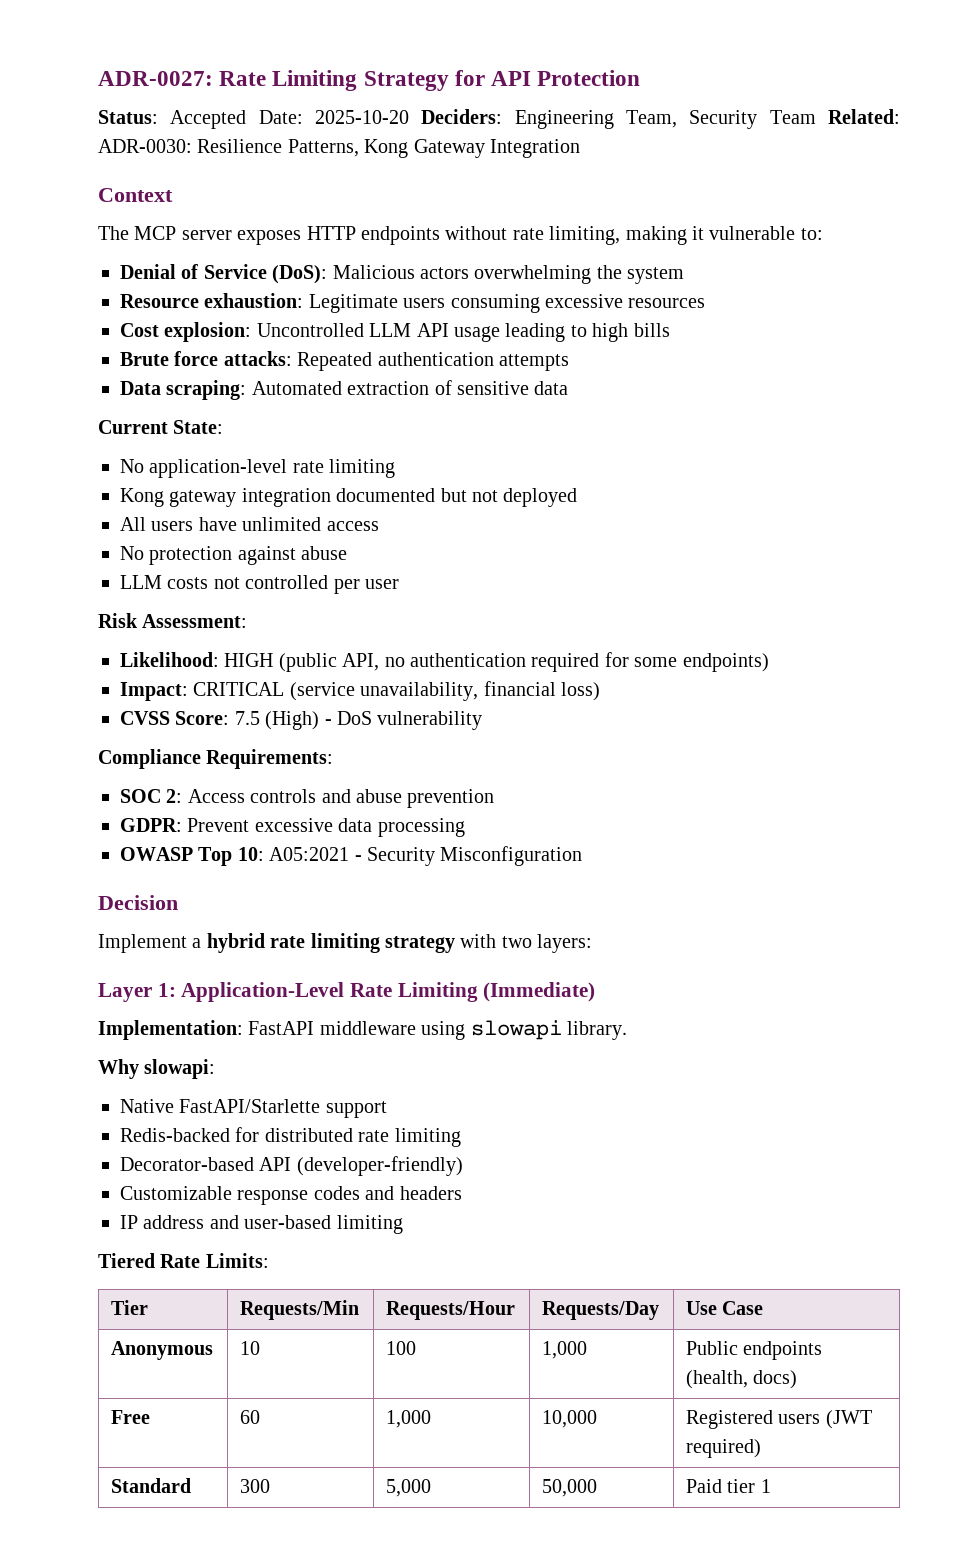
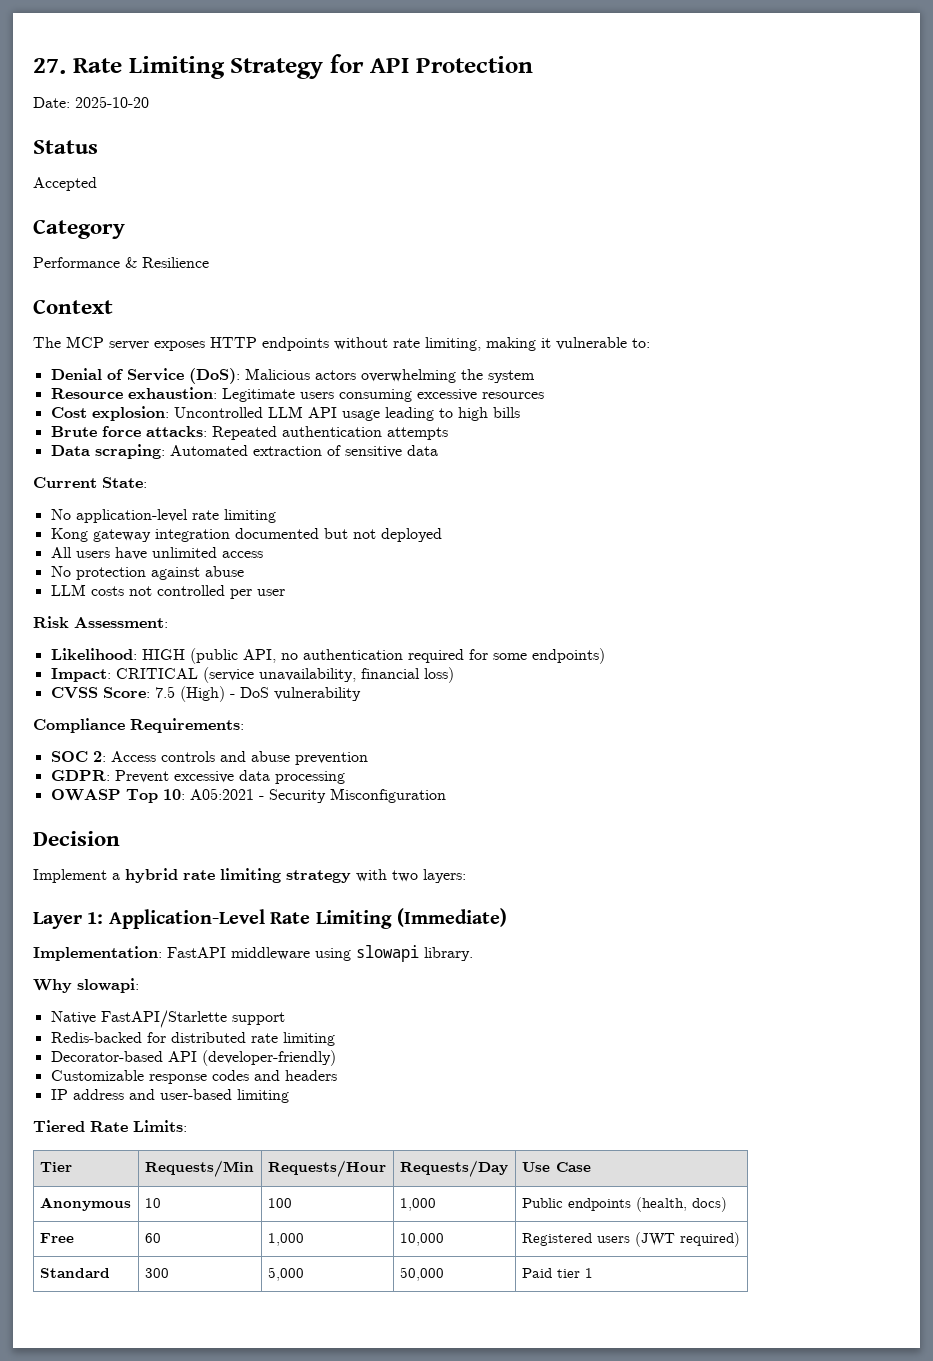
- ADR-0027: Rate Limiting Strategy for API Protection
+ 27. Rate Limiting Strategy for API Protection
- Status: Accepted Date: 2025-10-20 Deciders: Engineering Team, Security Team Related: ADR-0030: Resilience Patterns, Kong Gateway Integration
+ Date: 2025-10-20
+ Status
+ Accepted
+ Category
+ Performance & Resilience

